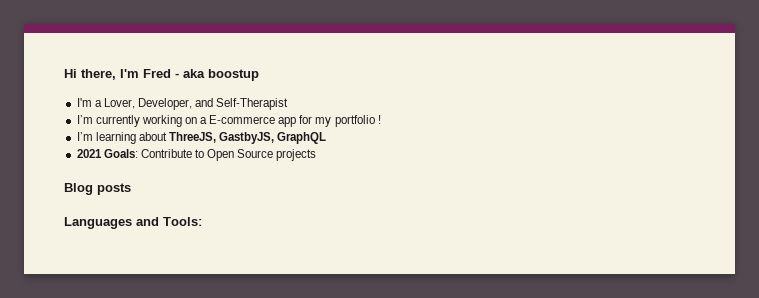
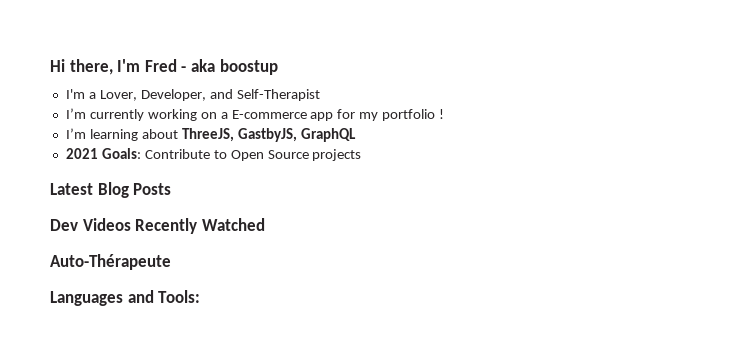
- Blog posts
+ Latest Blog Posts
+ Dev Videos Recently Watched
+ Auto-Thérapeute

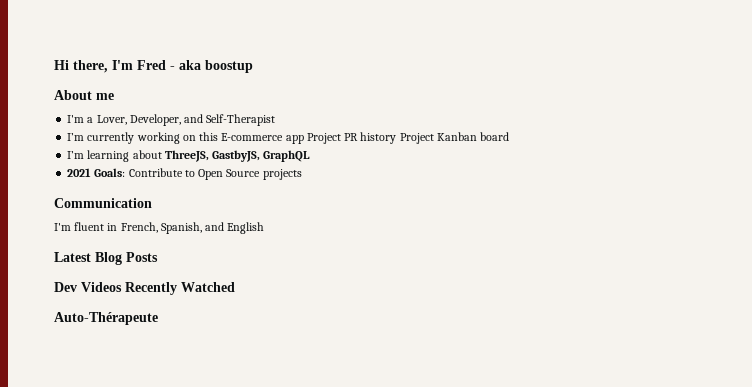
+ About me
- I’m currently working on a E-commerce app for my portfolio !
+ I’m currently working on this E-commerce app Project PR history Project Kanban board
+ Communication
+ I'm fluent in French, Spanish, and English
- Languages and Tools:

